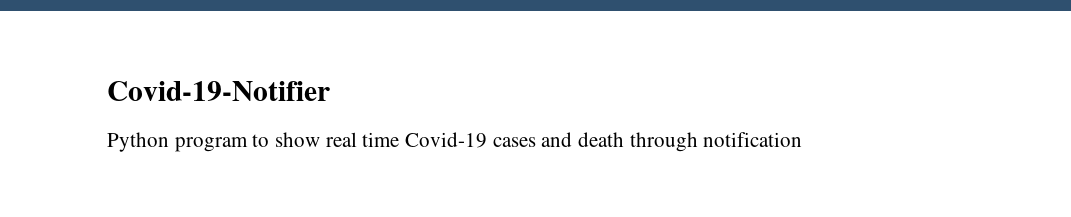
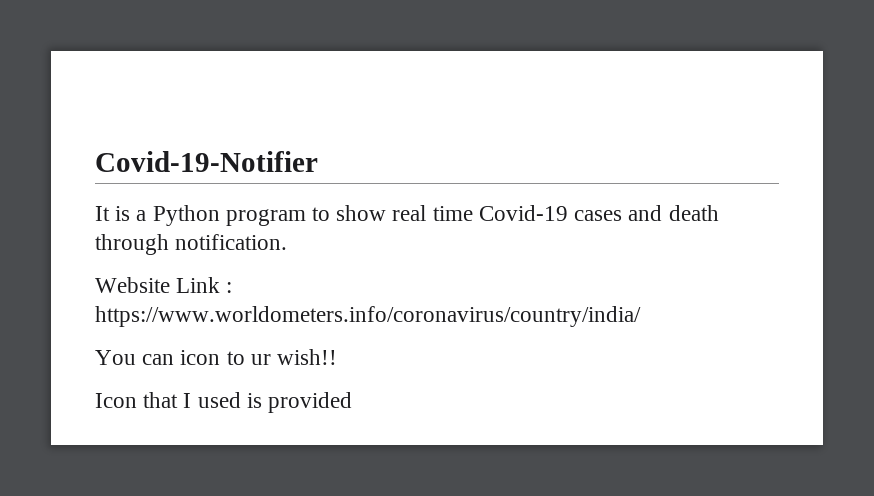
- Python program to show real time Covid-19 cases and death through notification
+ It is a Python program to show real time Covid-19 cases and death through notification.
+ Website Link : https://www.worldometers.info/coronavirus/country/india/
+ You can icon to ur wish!!
+ Icon that I used is provided

